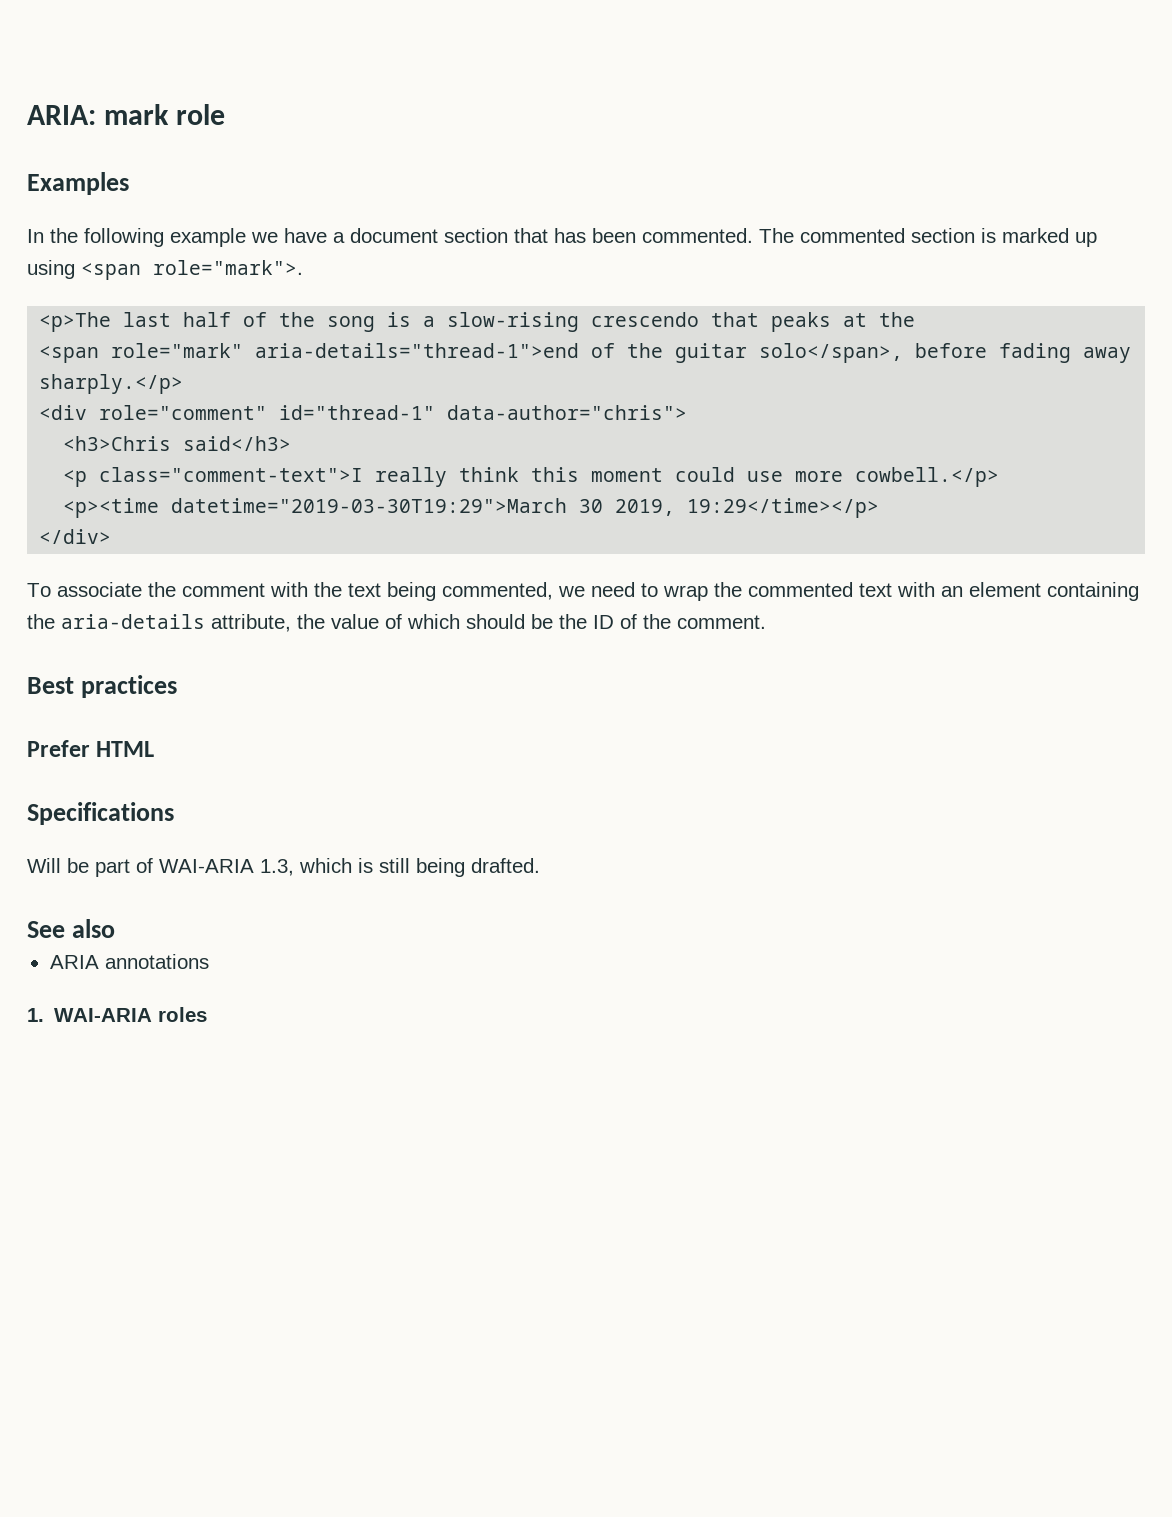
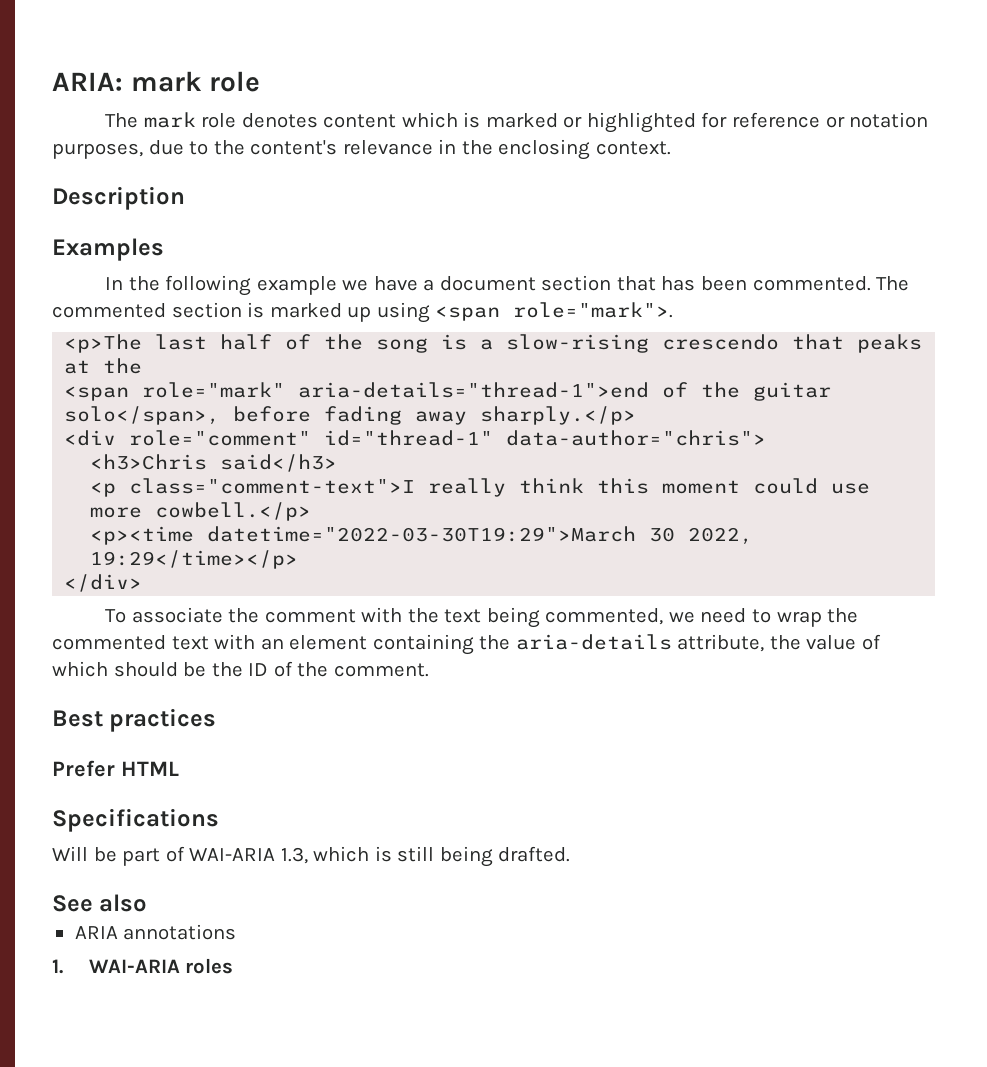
+ The mark role denotes content which is marked or highlighted for reference or notation purposes, due to the content's relevance in the enclosing context.
+ Description
- <p><time datetime="2019-03-30T19:29">March 30 2019, 19:29</time></p>
+ <p><time datetime="2022-03-30T19:29">March 30 2022, 19:29</time></p>

